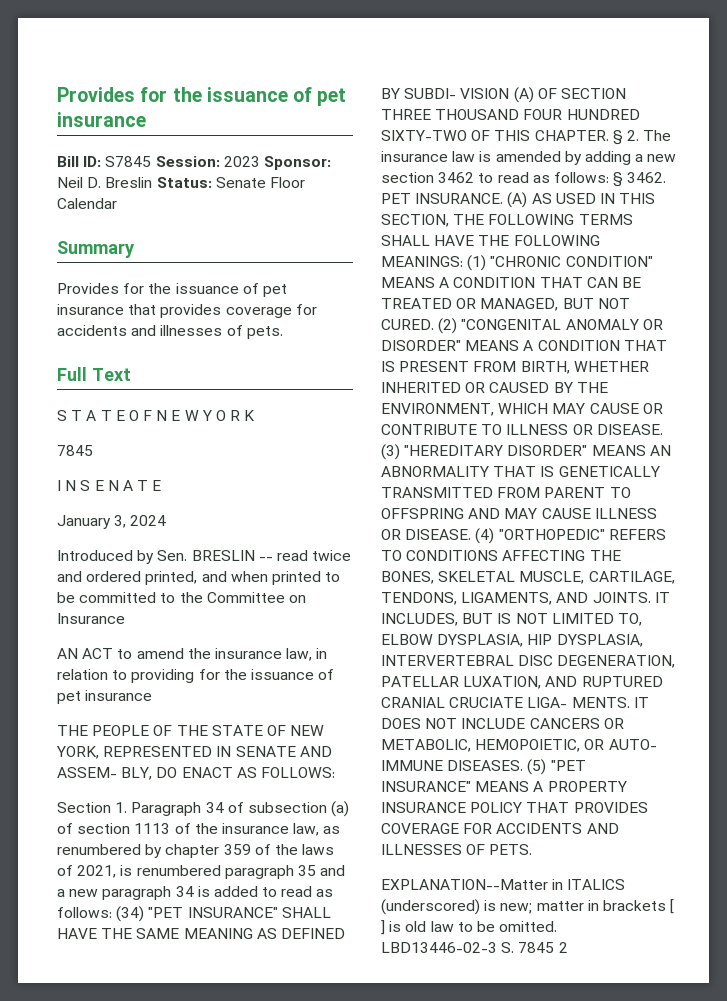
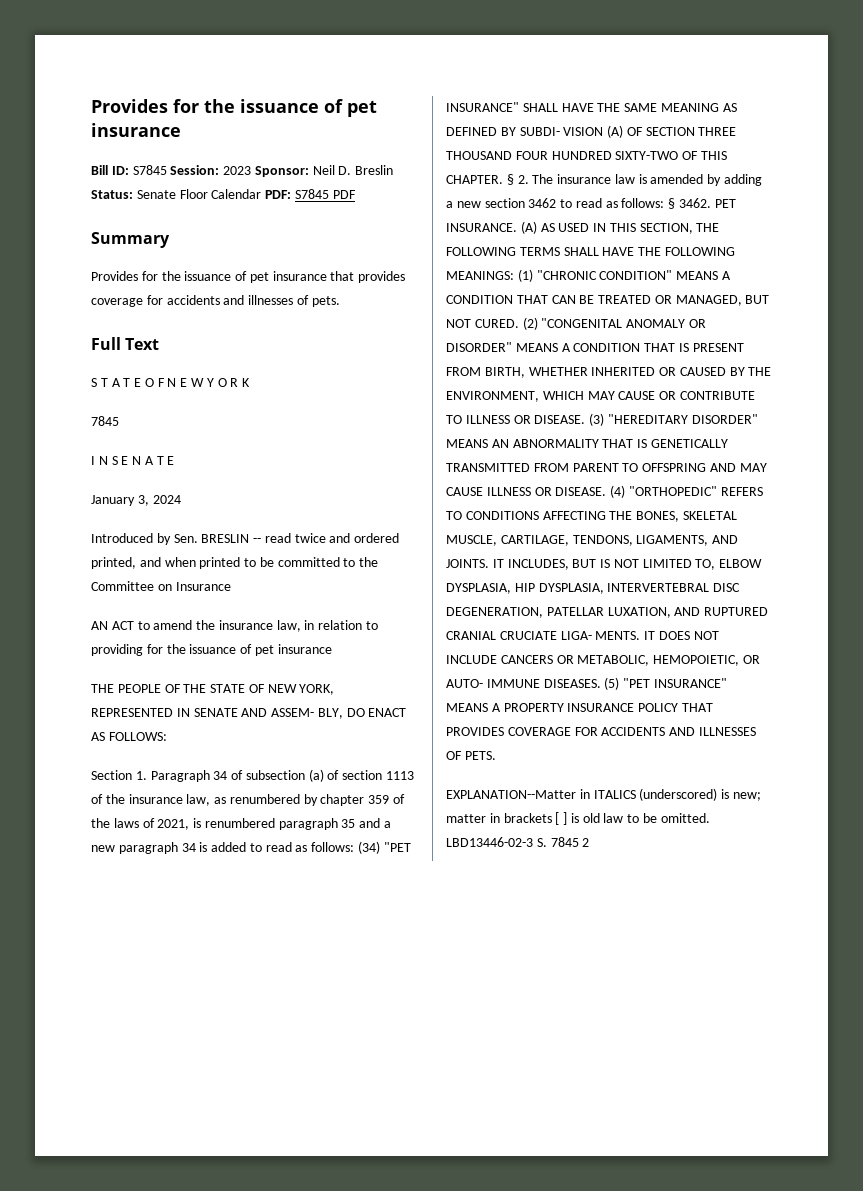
- Bill ID: S7845 Session: 2023 Sponsor: Neil D. Breslin Status: Senate Floor Calendar
+ Bill ID: S7845 Session: 2023 Sponsor: Neil D. Breslin Status: Senate Floor Calendar PDF: S7845 PDF

